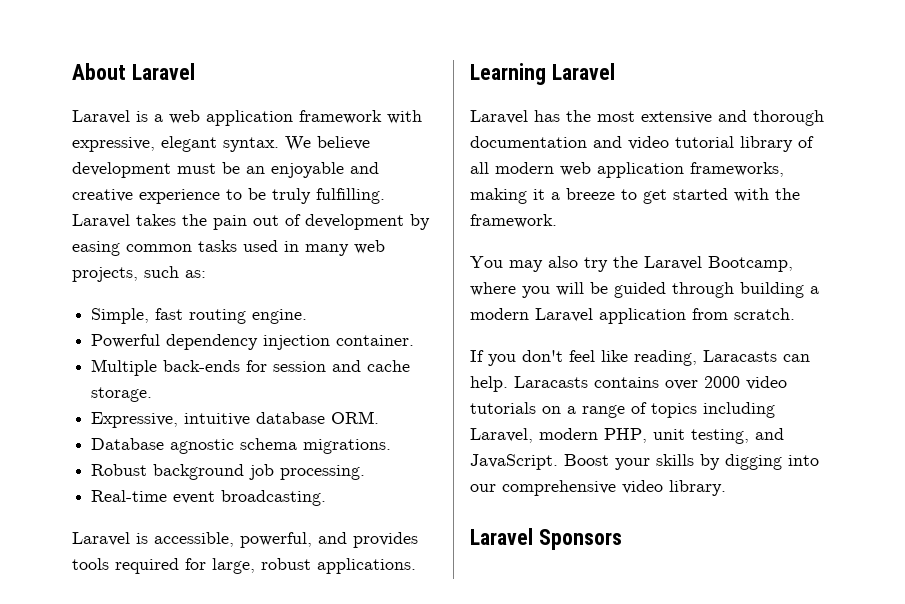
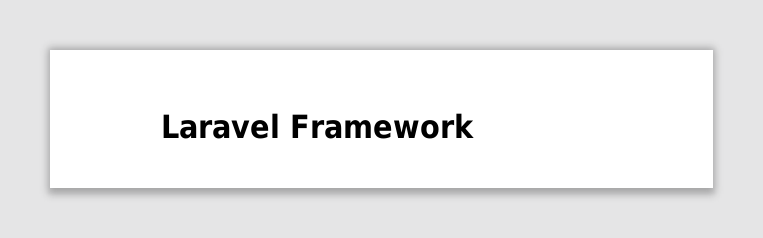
- About Laravel
- Laravel is a web application framework with expressive, elegant syntax. We believe development must be an enjoyable and creative experience to be truly fulfilling. Laravel takes the pain out of development by easing common tasks used in many web projects, such as:
- Simple, fast routing engine.
- Powerful dependency injection container.
- Multiple back-ends for session and cache storage.
- Expressive, intuitive database ORM.
- Database agnostic schema migrations.
- Robust background job processing.
- Real-time event broadcasting.
- Laravel is accessible, powerful, and provides tools required for large, robust applications.
- Learning Laravel
- Laravel has the most extensive and thorough documentation and video tutorial library of all modern web application frameworks, making it a breeze to get started with the framework.
- You may also try the Laravel Bootcamp, where you will be guided through building a modern Laravel application from scratch.
- If you don't feel like reading, Laracasts can help. Laracasts contains over 2000 video tutorials on a range of topics including Laravel, modern PHP, unit testing, and JavaScript. Boost your skills by digging into our comprehensive video library.
- Laravel Sponsors
+ Laravel Framework

